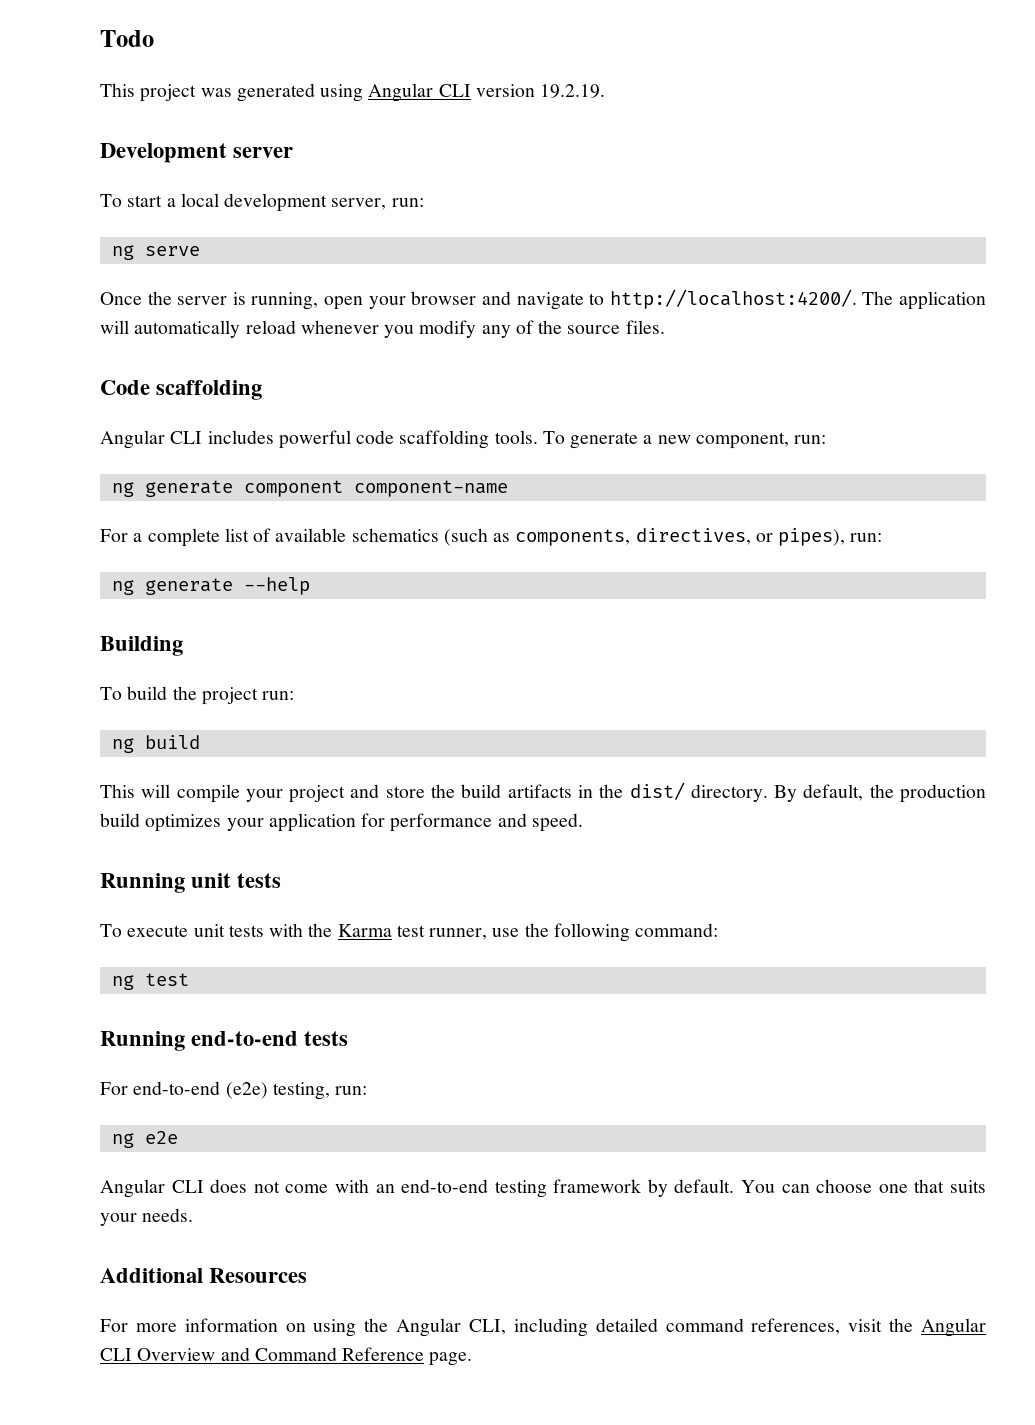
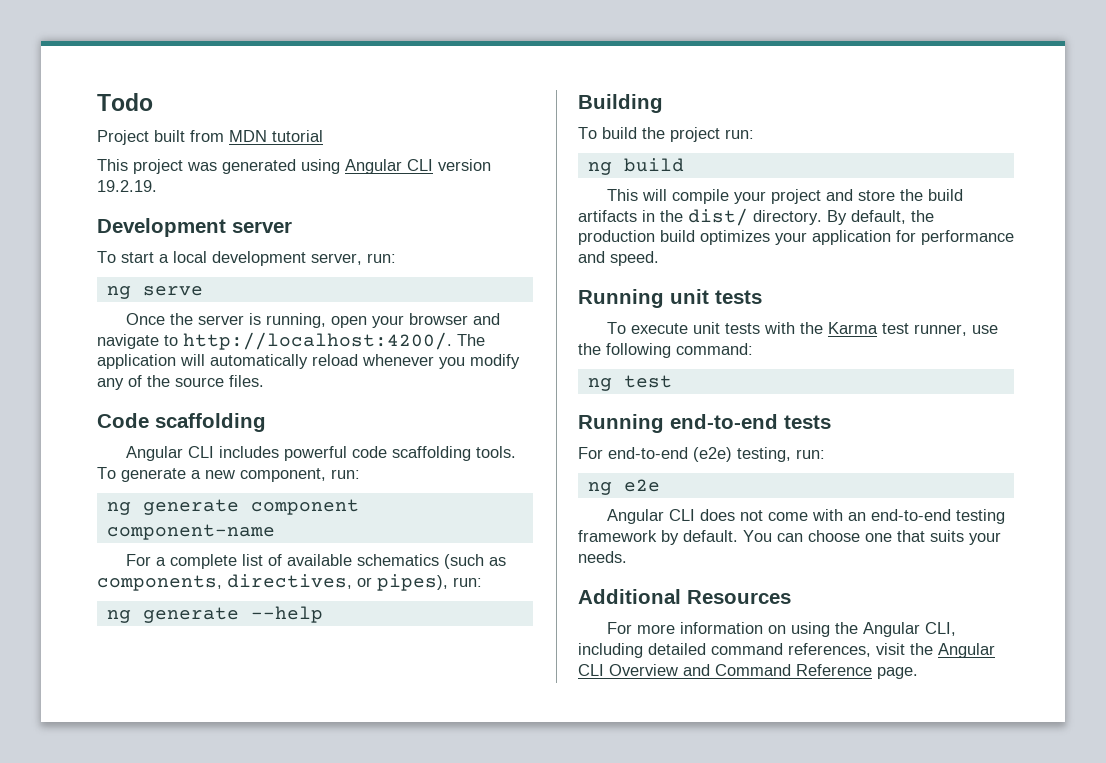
+ Project built from MDN tutorial

